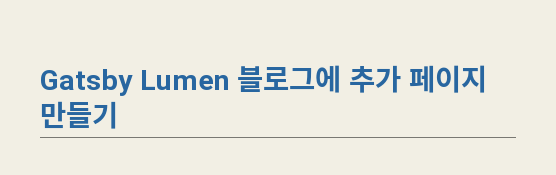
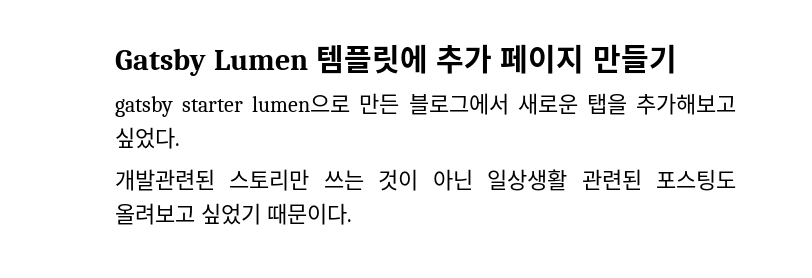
- Gatsby Lumen 블로그에 추가 페이지 만들기
+ Gatsby Lumen 템플릿에 추가 페이지 만들기
+ gatsby starter lumen으로 만든 블로그에서 새로운 탭을 추가해보고 싶었다.
+ 개발관련된 스토리만 쓰는 것이 아닌 일상생활 관련된 포스팅도 올려보고 싶었기 때문이다.

